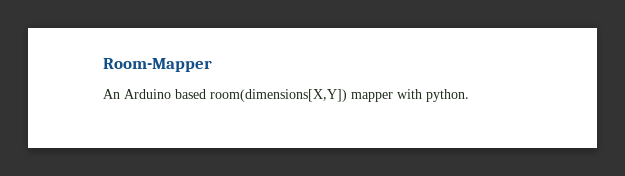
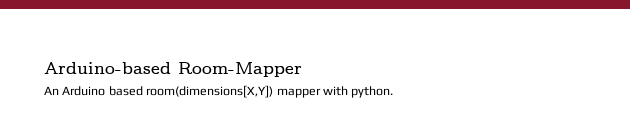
- Room-Mapper
+ Arduino-based Room-Mapper

